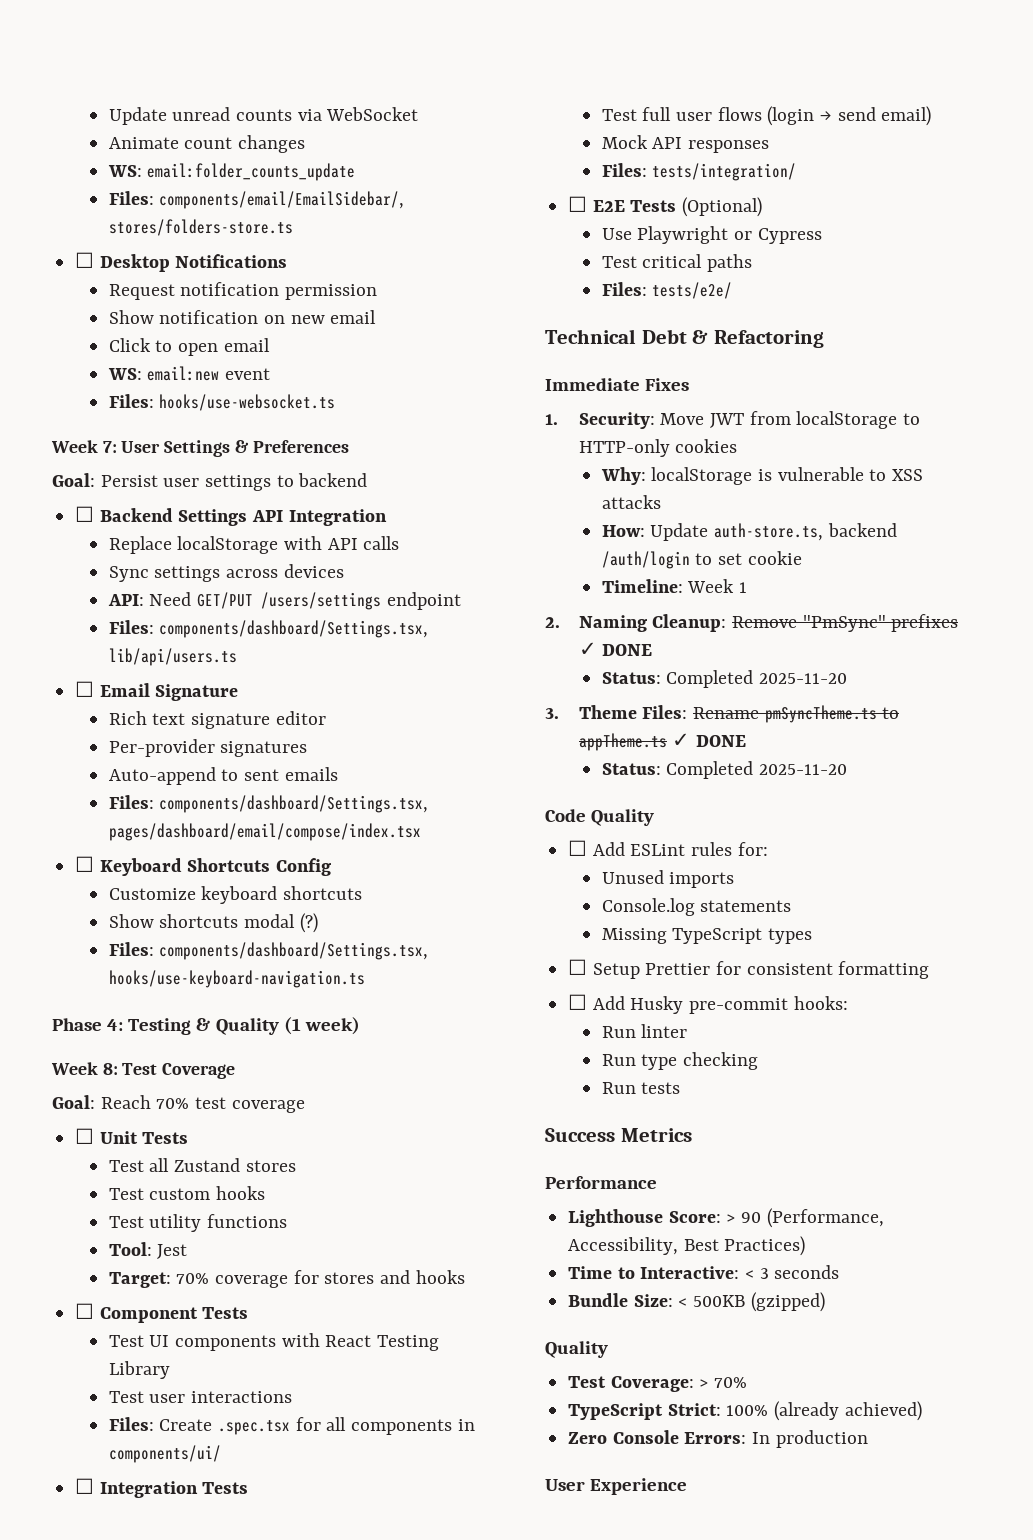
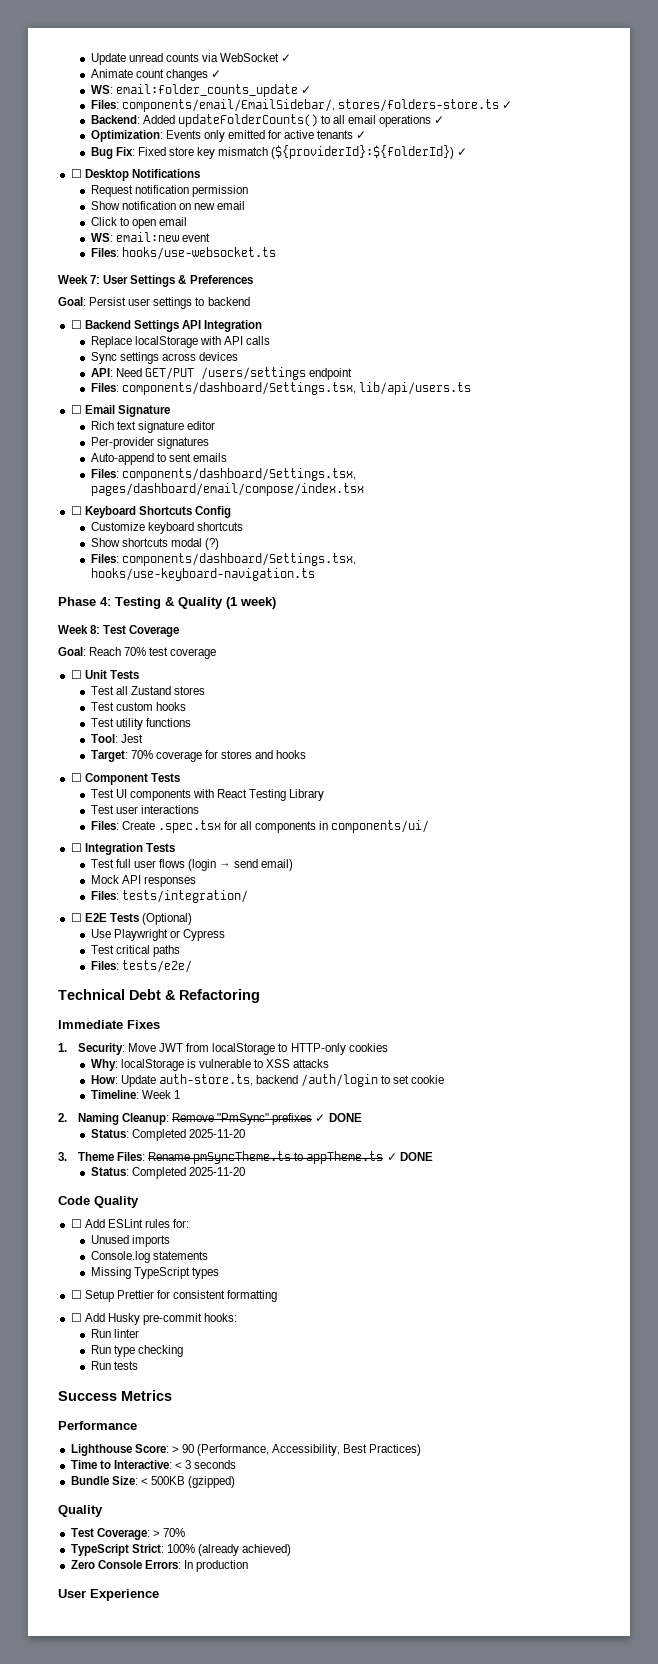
- Update unread counts via WebSocket
+ Update unread counts via WebSocket ✓
- Animate count changes
+ Animate count changes ✓
- WS: email:folder_counts_update
+ WS: email:folder_counts_update ✓
- Files: components/email/EmailSidebar/, stores/folders-store.ts
+ Files: components/email/EmailSidebar/, stores/folders-store.ts ✓
+ Backend: Added updateFolderCounts() to all email operations ✓
+ Optimization: Events only emitted for active tenants ✓
+ Bug Fix: Fixed store key mismatch (${providerId}:${folderId}) ✓

